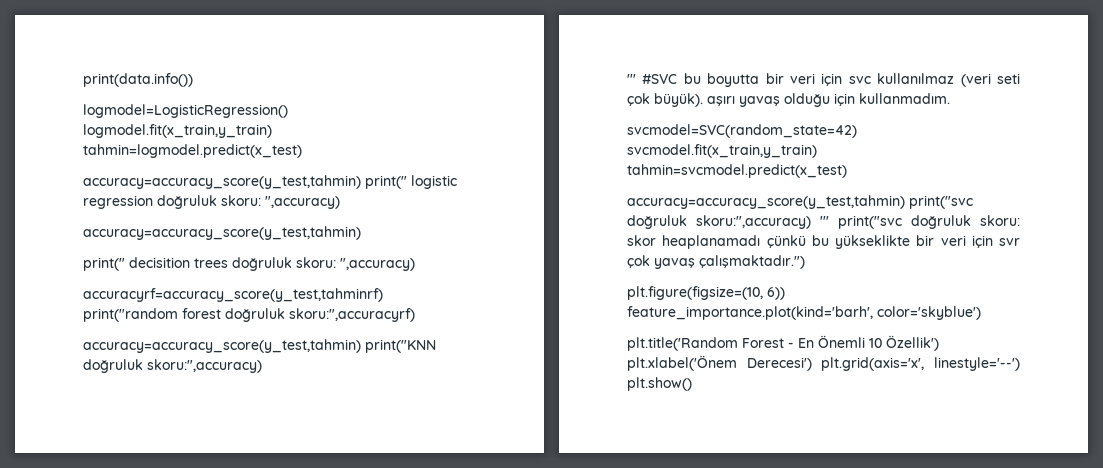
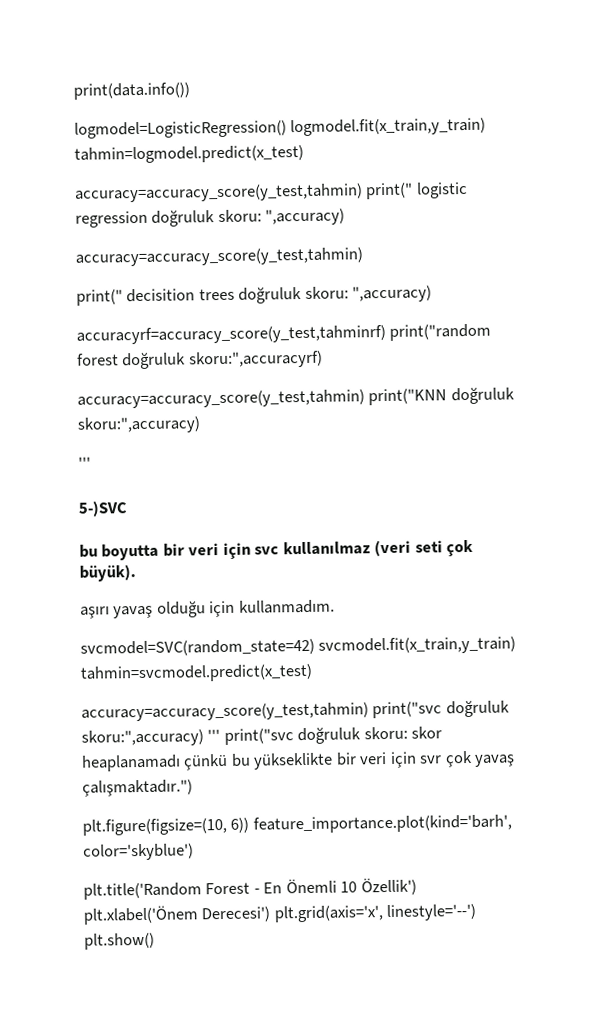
  accuracy=accuracy_score(y_test,tahmin) print("KNN doğruluk skoru:",accuracy)
- ''' #SVC bu boyutta bir veri için svc kullanılmaz (veri seti çok büyük). aşırı yavaş olduğu için kullanmadım.
+ '''
+ 5-)SVC
+ bu boyutta bir veri için svc kullanılmaz (veri seti çok büyük).
+ aşırı yavaş olduğu için kullanmadım.

